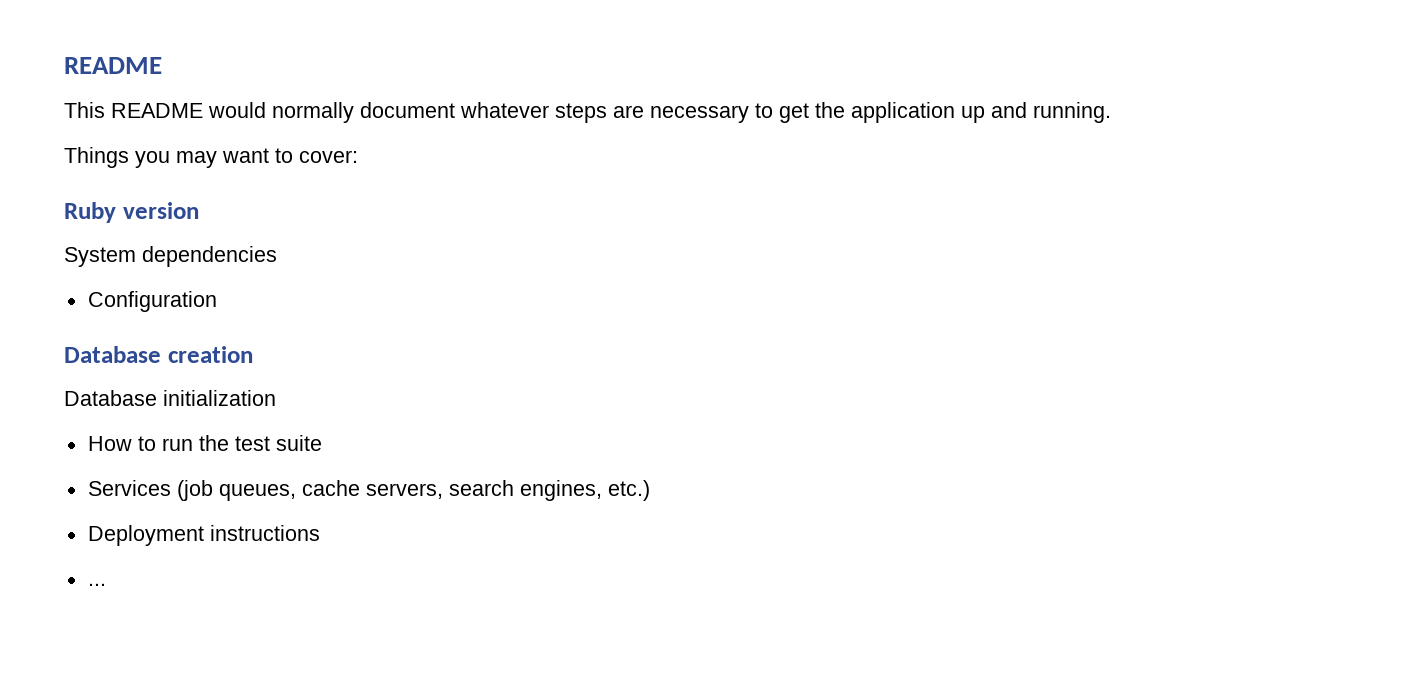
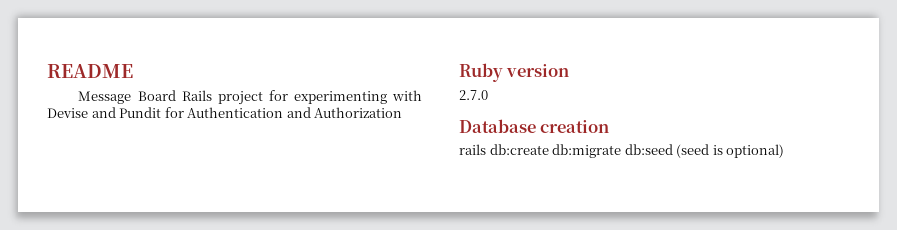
- This README would normally document whatever steps are necessary to get the application up and running.
- Things you may want to cover:
+ Message Board Rails project for experimenting with Devise and Pundit for Authentication and Authorization
- System dependencies
- Configuration
+ 2.7.0
- Database initialization
- How to run the test suite
- Services (job queues, cache servers, search engines, etc.)
- Deployment instructions
- ...
+ rails db:create db:migrate db:seed (seed is optional)

